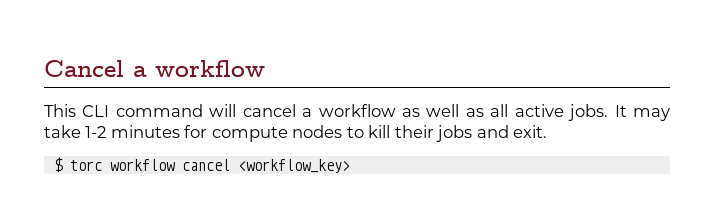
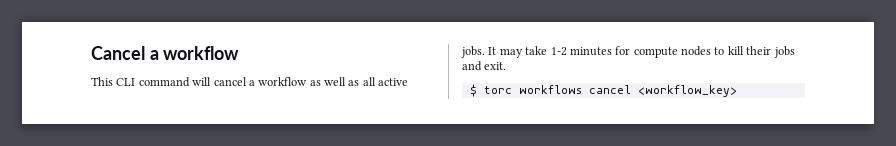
- $ torc workflow cancel <workflow_key>
+ $ torc workflows cancel <workflow_key>

